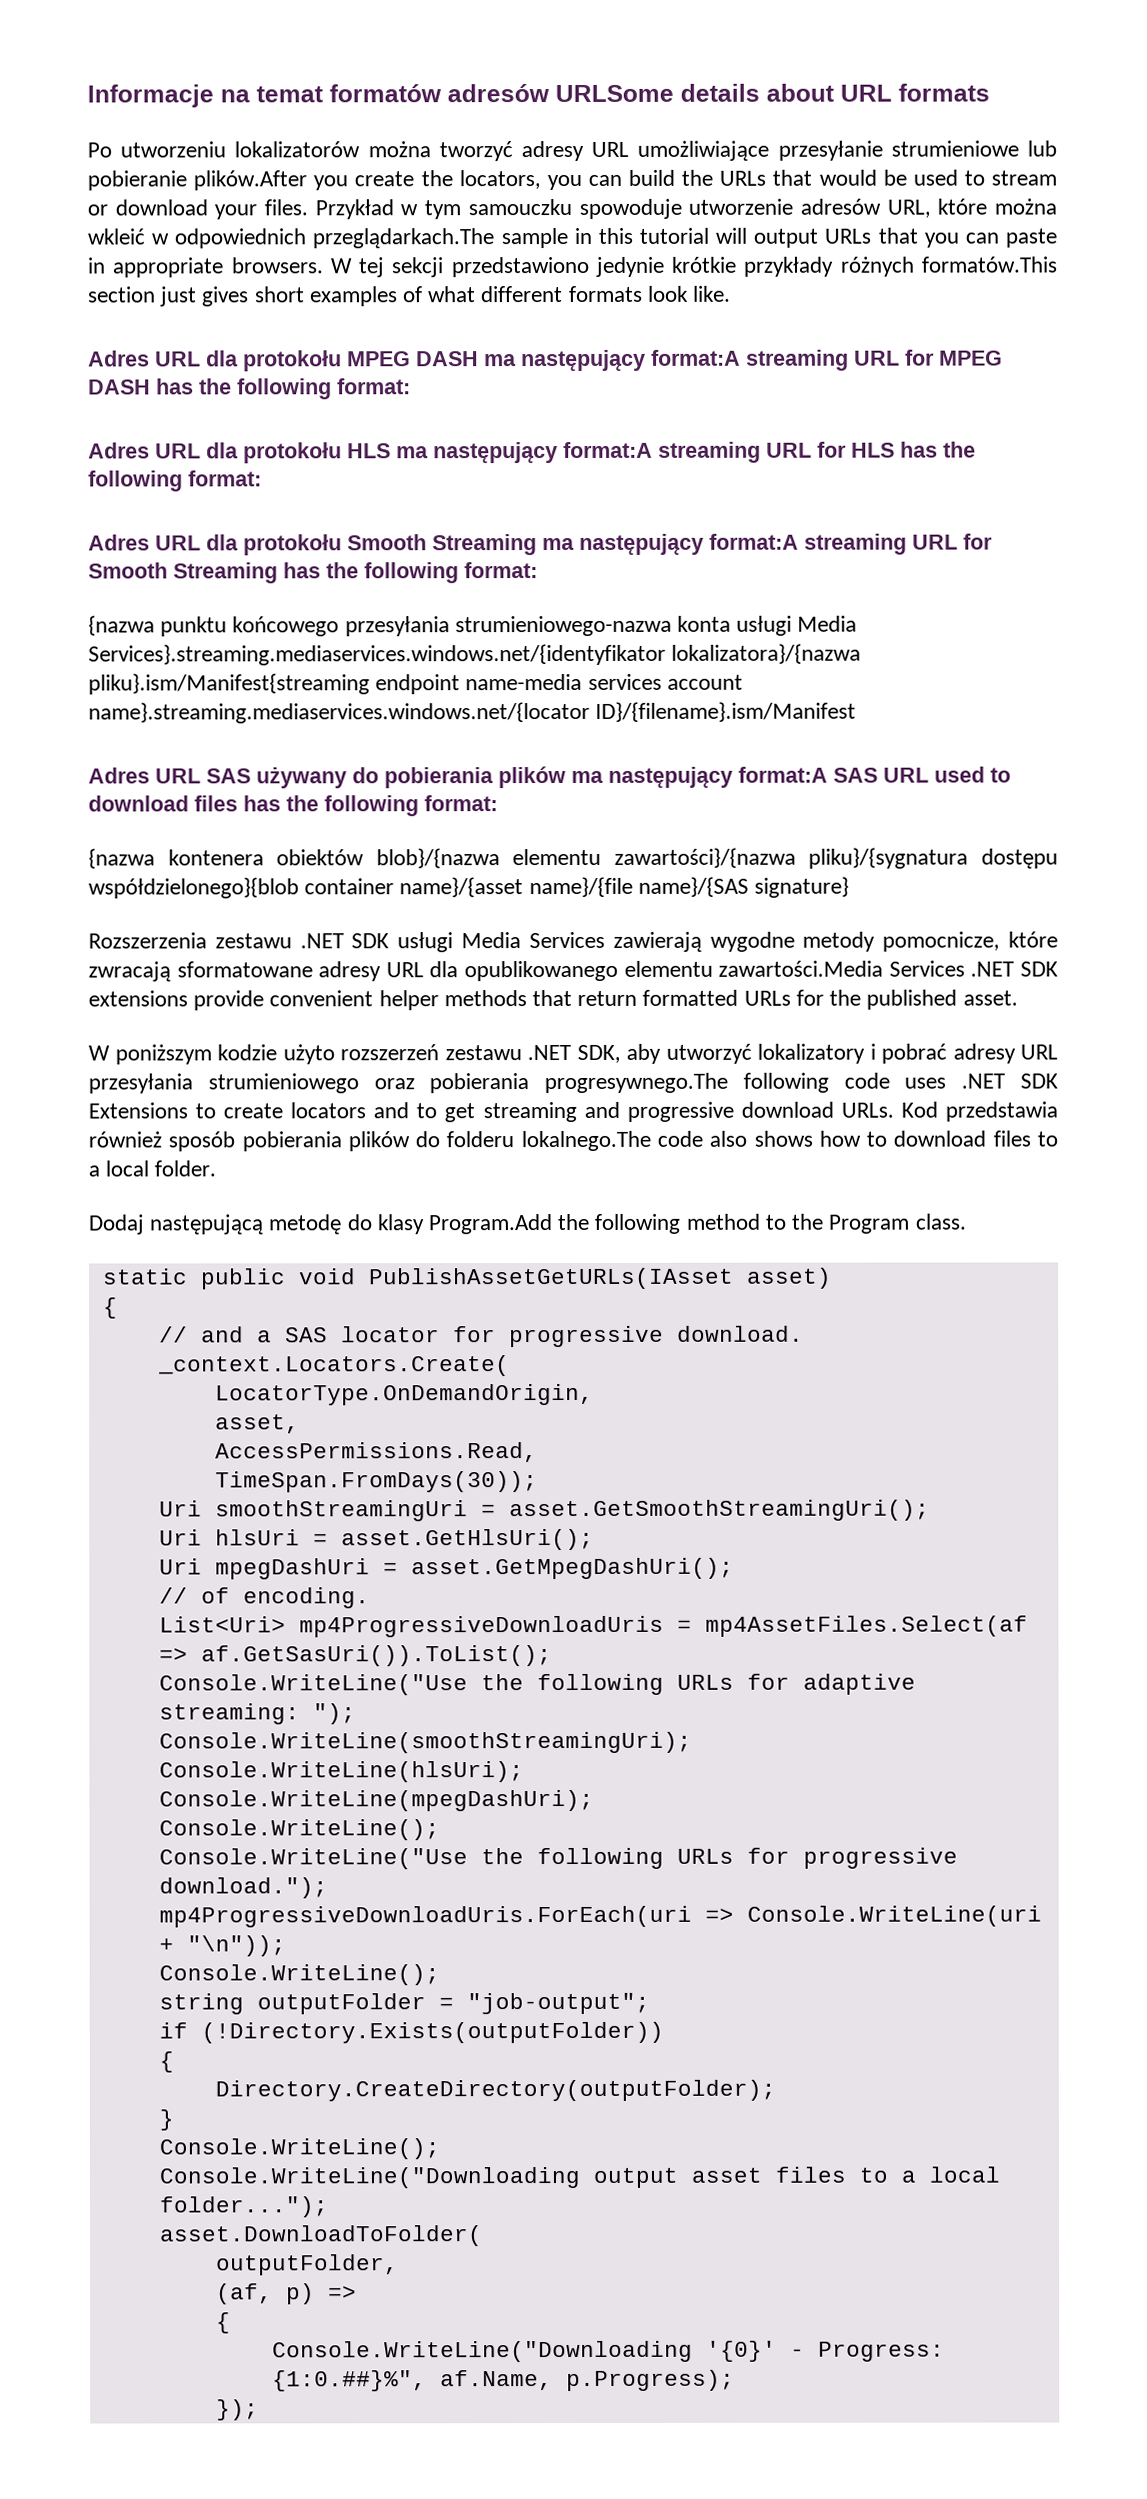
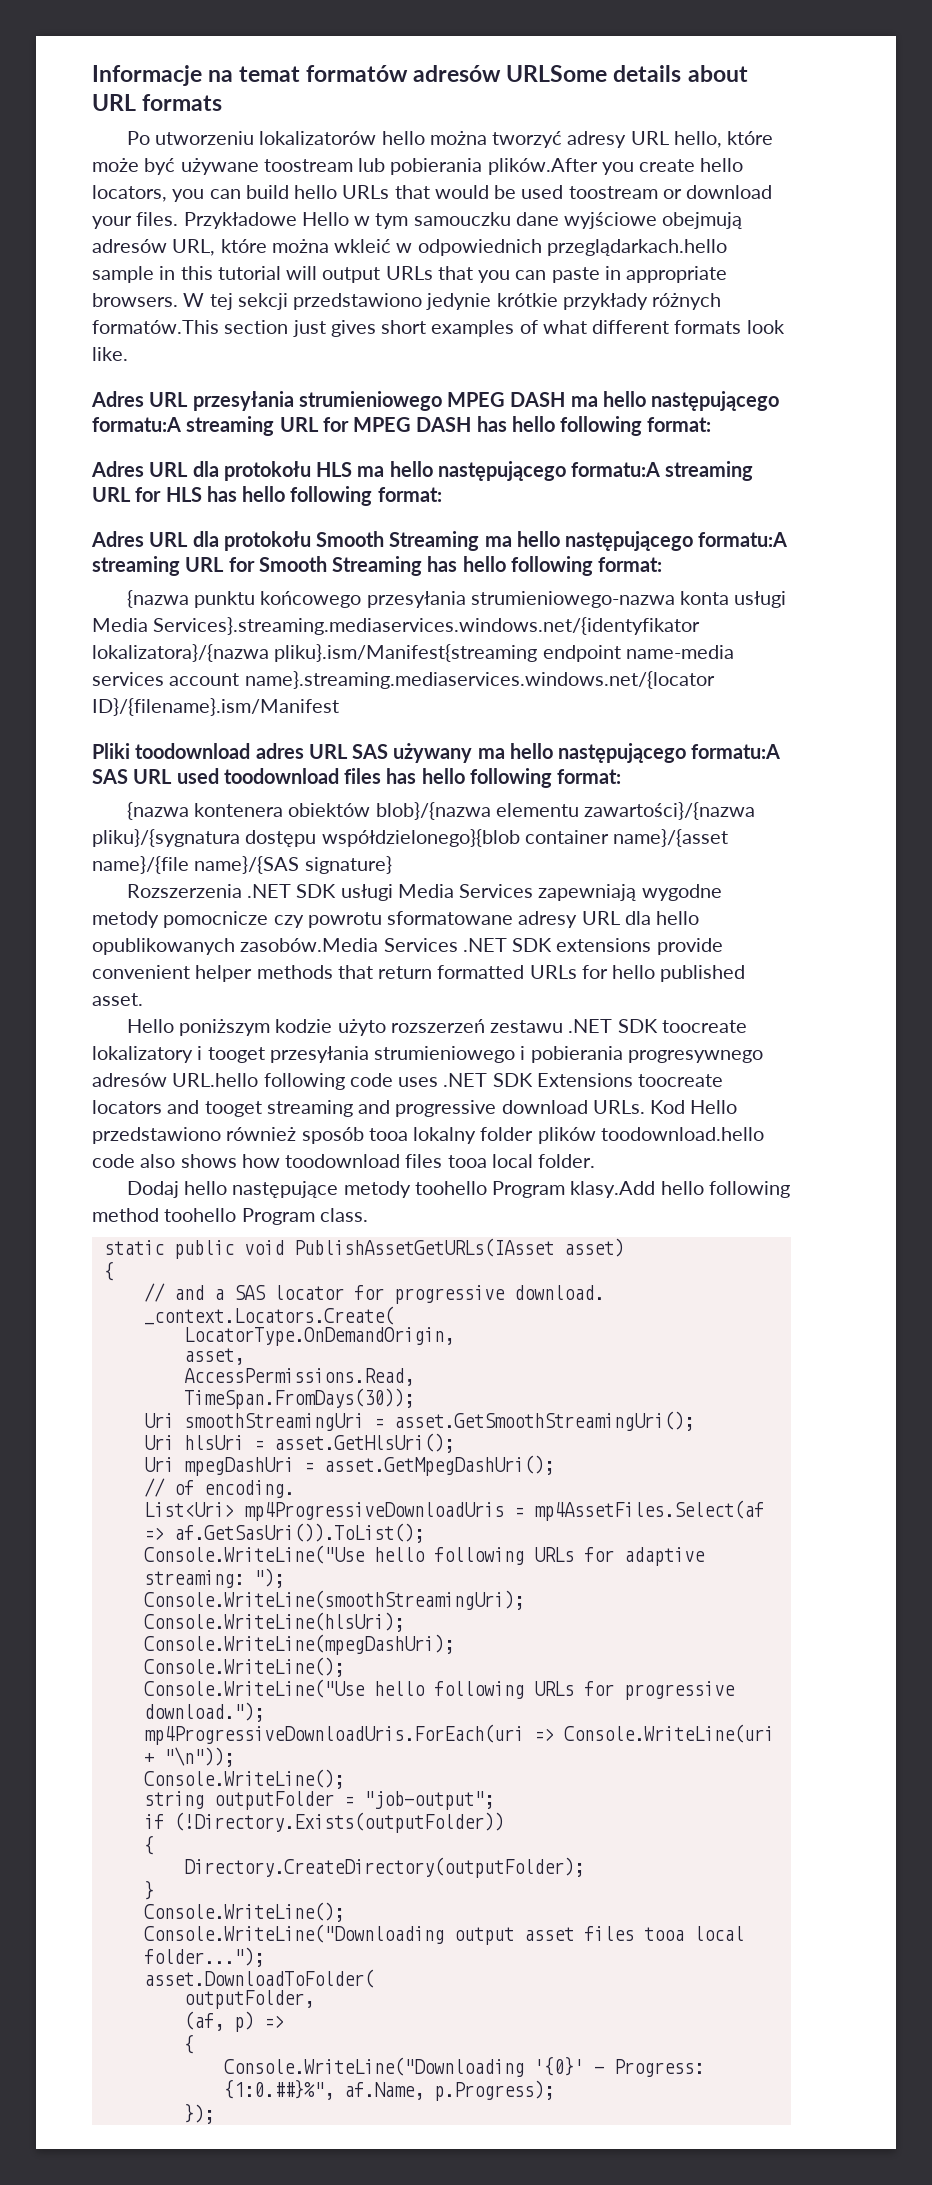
- Po utworzeniu lokalizatorów można tworzyć adresy URL umożliwiające przesyłanie strumieniowe lub pobieranie plików.After you create the locators, you can build the URLs that would be used to stream or download your files.
+ Po utworzeniu lokalizatorów hello można tworzyć adresy URL hello, które może być używane toostream lub pobierania plików.After you create hello locators, you can build hello URLs that would be used toostream or download your files.
- Przykład w tym samouczku spowoduje utworzenie adresów URL, które można wkleić w odpowiednich przeglądarkach.The sample in this tutorial will output URLs that you can paste in appropriate browsers.
+ Przykładowe Hello w tym samouczku dane wyjściowe obejmują adresów URL, które można wkleić w odpowiednich przeglądarkach.hello sample in this tutorial will output URLs that you can paste in appropriate browsers.
- Adres URL dla protokołu MPEG DASH ma następujący format:A streaming URL for MPEG DASH has the following format:
+ Adres URL przesyłania strumieniowego MPEG DASH ma hello następującego formatu:A streaming URL for MPEG DASH has hello following format:
- Adres URL dla protokołu HLS ma następujący format:A streaming URL for HLS has the following format:
+ Adres URL dla protokołu HLS ma hello następującego formatu:A streaming URL for HLS has hello following format:
- Adres URL dla protokołu Smooth Streaming ma następujący format:A streaming URL for Smooth Streaming has the following format:
+ Adres URL dla protokołu Smooth Streaming ma hello następującego formatu:A streaming URL for Smooth Streaming has hello following format:
- Adres URL SAS używany do pobierania plików ma następujący format:A SAS URL used to download files has the following format:
+ Pliki toodownload adres URL SAS używany ma hello następującego formatu:A SAS URL used toodownload files has hello following format:
- Rozszerzenia zestawu .NET SDK usługi Media Services zawierają wygodne metody pomocnicze, które zwracają sformatowane adresy URL dla opublikowanego elementu zawartości.Media Services .NET SDK extensions provide convenient helper methods that return formatted URLs for the published asset.
+ Rozszerzenia .NET SDK usługi Media Services zapewniają wygodne metody pomocnicze czy powrotu sformatowane adresy URL dla hello opublikowanych zasobów.Media Services .NET SDK extensions provide convenient helper methods that return formatted URLs for hello published asset.
- W poniższym kodzie użyto rozszerzeń zestawu .NET SDK, aby utworzyć lokalizatory i pobrać adresy URL przesyłania strumieniowego oraz pobierania progresywnego.The following code uses .NET SDK Extensions to create locators and to get streaming and progressive download URLs.
+ Hello poniższym kodzie użyto rozszerzeń zestawu .NET SDK toocreate lokalizatory i tooget przesyłania strumieniowego i pobierania progresywnego adresów URL.hello following code uses .NET SDK Extensions toocreate locators and tooget streaming and progressive download URLs.
- Kod przedstawia również sposób pobierania plików do folderu lokalnego.The code also shows how to download files to a local folder.
- Dodaj następującą metodę do klasy Program.Add the following method to the Program class.
+ Kod Hello przedstawiono również sposób tooa lokalny folder plików toodownload.hello code also shows how toodownload files tooa local folder.
+ Dodaj hello następujące metody toohello Program klasy.Add hello following method toohello Program class.
- Console.WriteLine("Use the following URLs for adaptive streaming: ");
+ Console.WriteLine("Use hello following URLs for adaptive streaming: ");
- Console.WriteLine("Use the following URLs for progressive download.");
+ Console.WriteLine("Use hello following URLs for progressive download.");
- Console.WriteLine("Downloading output asset files to a local folder...");
+ Console.WriteLine("Downloading output asset files tooa local folder...");

